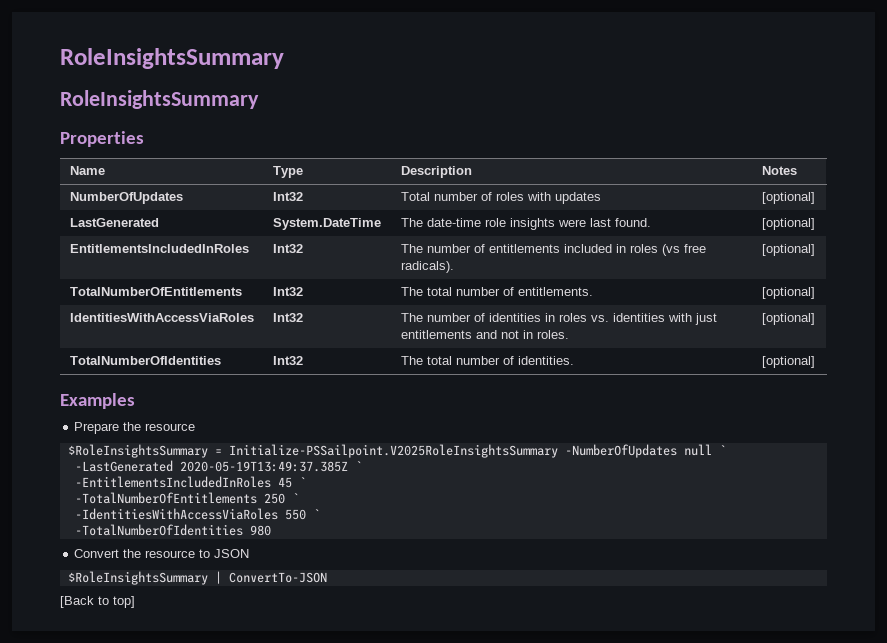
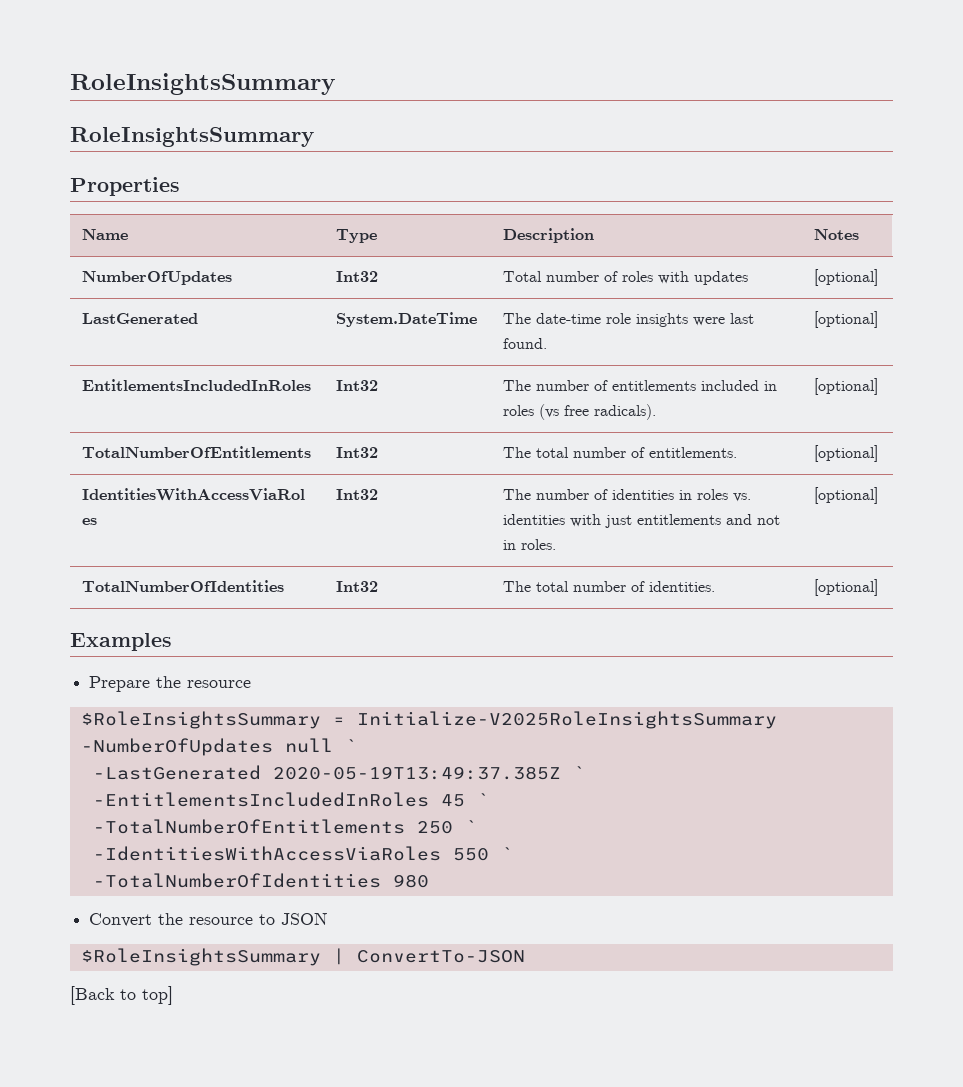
- $RoleInsightsSummary = Initialize-PSSailpoint.V2025RoleInsightsSummary -NumberOfUpdates null `
+ $RoleInsightsSummary = Initialize-V2025RoleInsightsSummary -NumberOfUpdates null `

